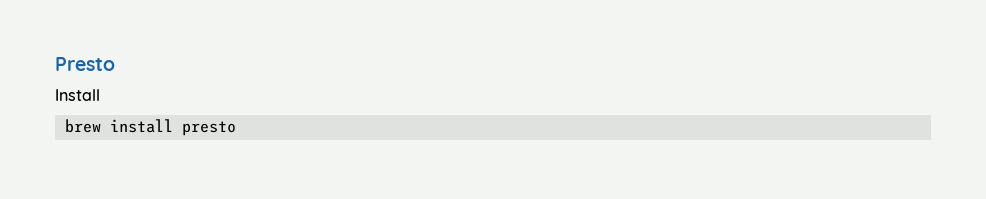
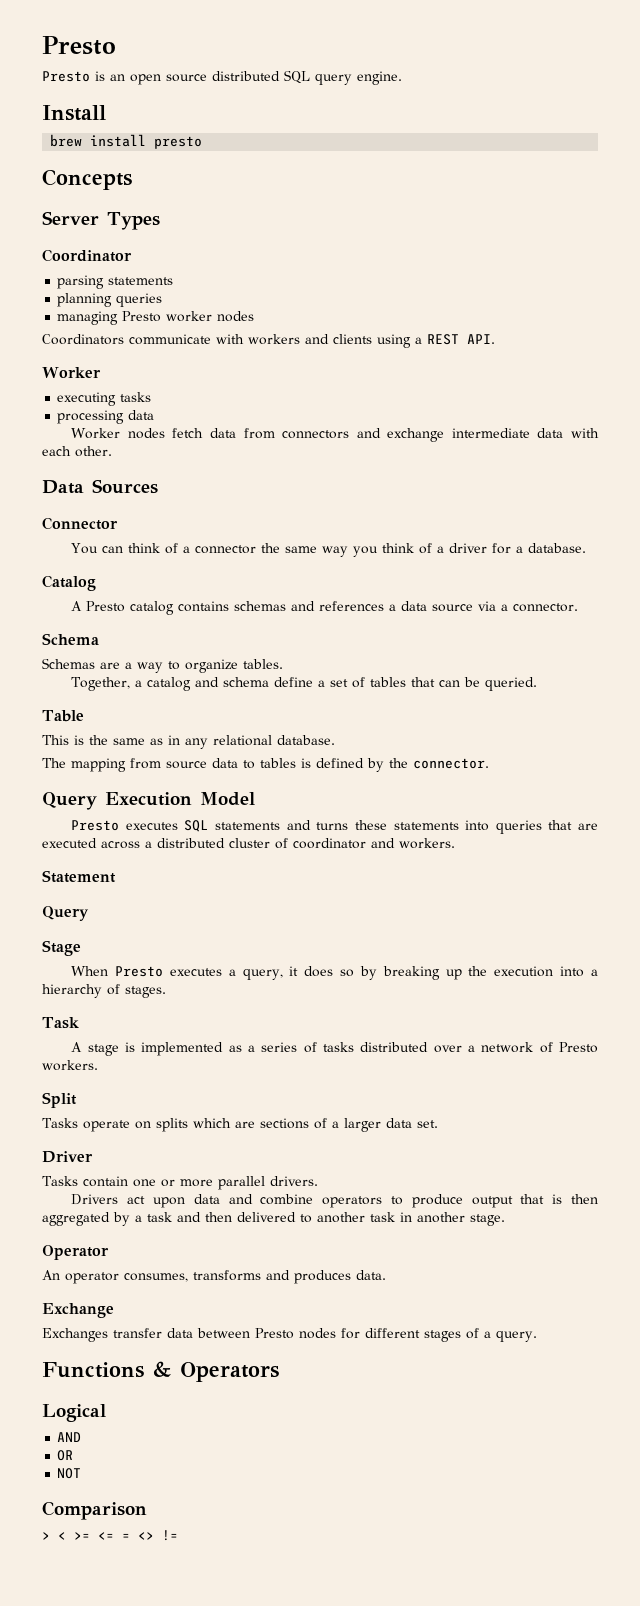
+ Presto is an open source distributed SQL query engine.
  Install
  brew install presto
+ Concepts
+ Server Types
+ Coordinator
+ parsing statements
+ planning queries
+ managing Presto worker nodes
+ Coordinators communicate with workers and clients using a REST API.
+ Worker
+ executing tasks
+ processing data
+ Worker nodes fetch data from connectors and exchange intermediate data with each other.
+ Data Sources
+ Connector
+ You can think of a connector the same way you think of a driver for a database.
+ Catalog
+ A Presto catalog contains schemas and references a data source via a connector.
+ Schema
+ Schemas are a way to organize tables.
+ Together, a catalog and schema define a set of tables that can be queried.
+ Table
+ This is the same as in any relational database.
+ The mapping from source data to tables is defined by the connector.
+ Query Execution Model
+ Presto executes SQL statements and turns these statements into queries that are executed across a distributed cluster of coordinator and workers.
+ Statement
+ Query
+ Stage
+ When Presto executes a query, it does so by breaking up the execution into a hierarchy of stages.
+ Task
+ A stage is implemented as a series of tasks distributed over a network of Presto workers.
+ Split
+ Tasks operate on splits which are sections of a larger data set.
+ Driver
+ Tasks contain one or more parallel drivers.
+ Drivers act upon data and combine operators to produce output that is then aggregated by a task and then delivered to another task in another stage.
+ Operator
+ An operator consumes, transforms and produces data.
+ Exchange
+ Exchanges transfer data between Presto nodes for different stages of a query.
+ Functions & Operators
+ Logical
+ AND
+ OR
+ NOT
+ Comparison
+ > < >= <= = <> !=

